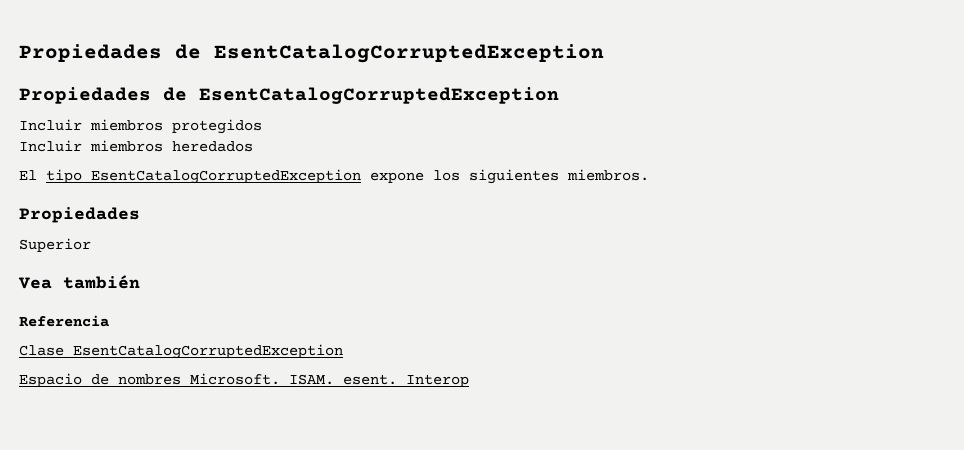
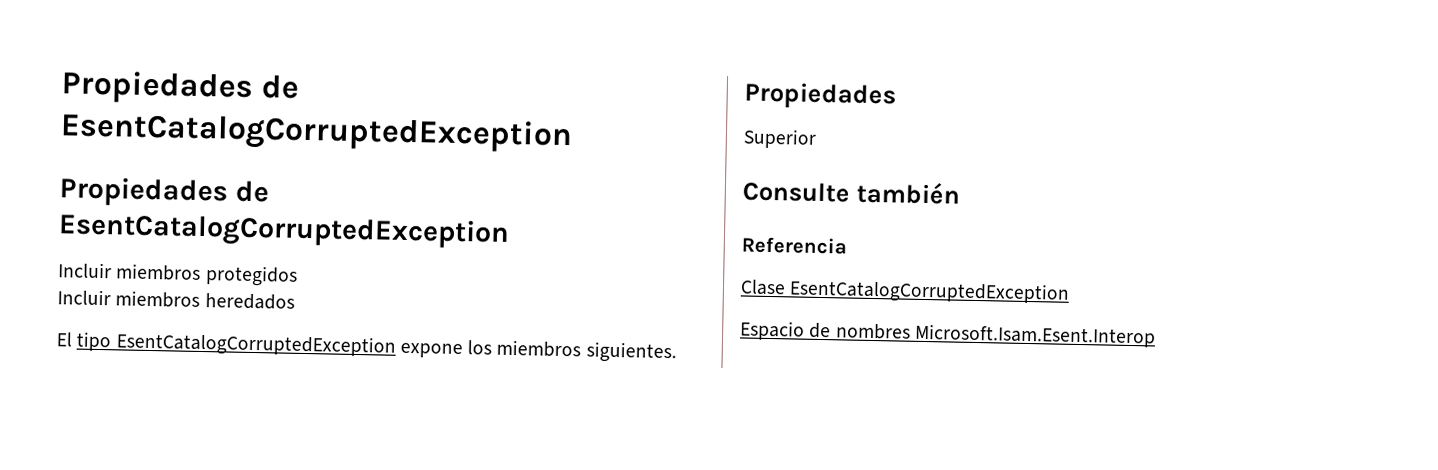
- El tipo EsentCatalogCorruptedException expone los siguientes miembros.
+ El tipo EsentCatalogCorruptedException expone los miembros siguientes.
- Vea también
+ Consulte también
- Espacio de nombres Microsoft. ISAM. esent. Interop
+ Espacio de nombres Microsoft.Isam.Esent.Interop

